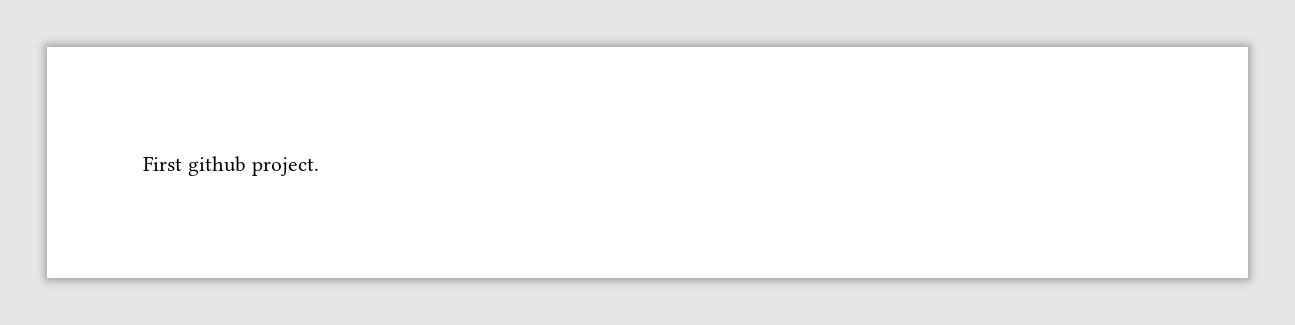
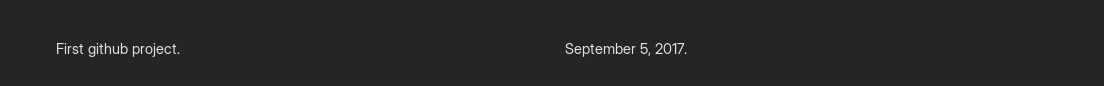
+ September 5, 2017.

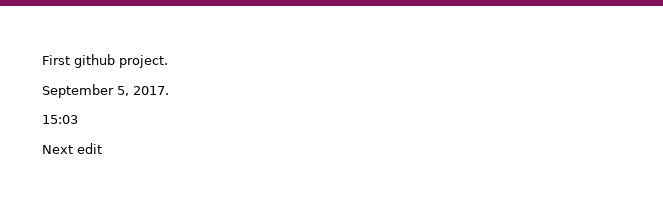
+ 15:03
+ Next edit

